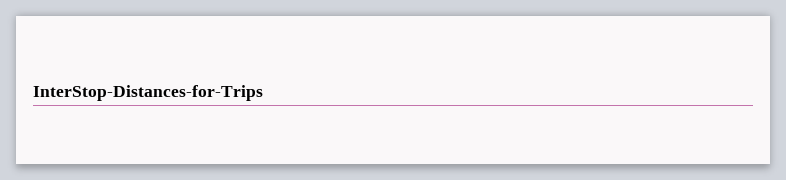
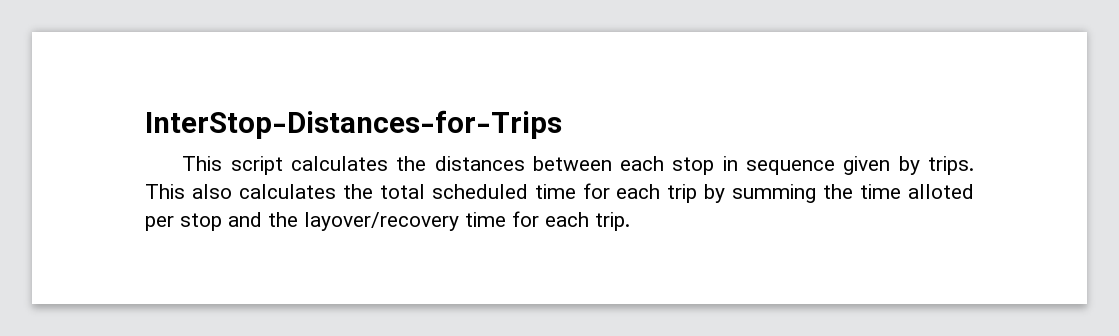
+ This script calculates the distances between each stop in sequence given by trips. This also calculates the total scheduled time for each trip by summing the time alloted per stop and the layover/recovery time for each trip.

